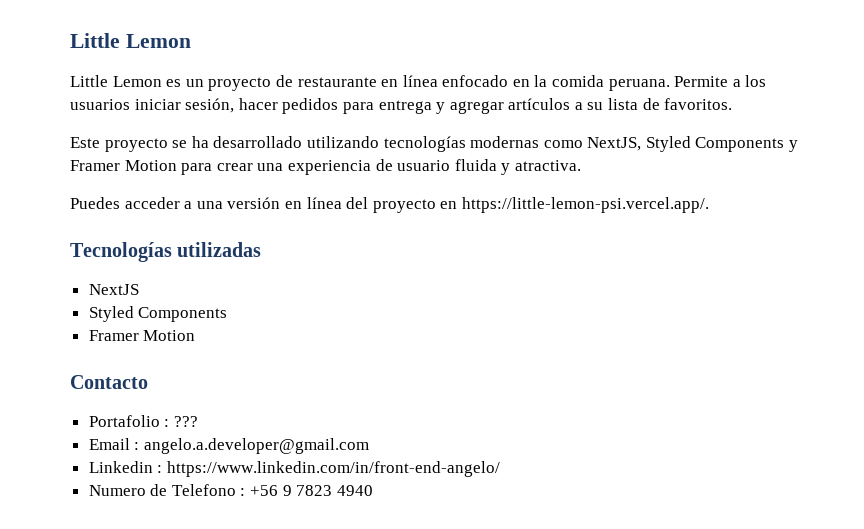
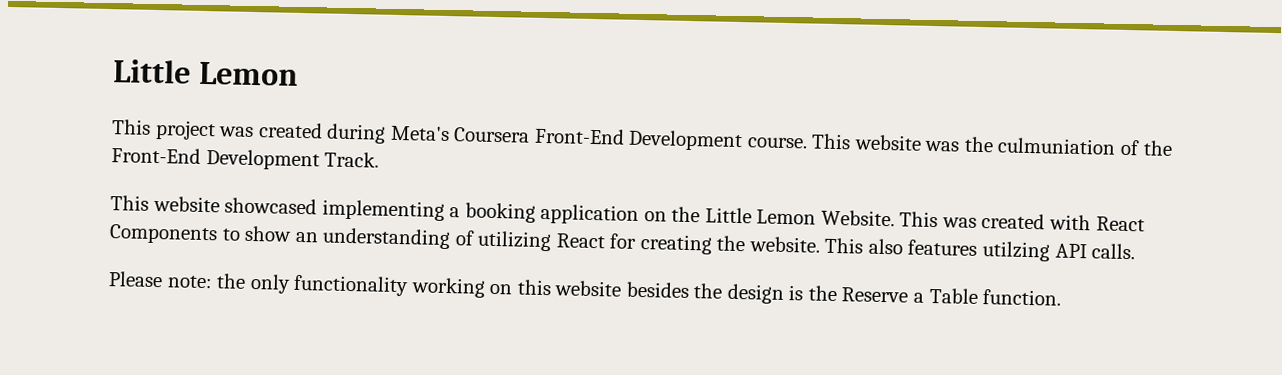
- Little Lemon es un proyecto de restaurante en línea enfocado en la comida peruana. Permite a los usuarios iniciar sesión, hacer pedidos para entrega y agregar artículos a su lista de favoritos.
- Este proyecto se ha desarrollado utilizando tecnologías modernas como NextJS, Styled Components y Framer Motion para crear una experiencia de usuario fluida y atractiva.
- Puedes acceder a una versión en línea del proyecto en https://little-lemon-psi.vercel.app/.
- Tecnologías utilizadas
- NextJS
- Styled Components
- Framer Motion
- Contacto
- Portafolio : ???
- Email : angelo.a.developer@gmail.com
- Linkedin : https://www.linkedin.com/in/front-end-angelo/
- Numero de Telefono : +56 9 7823 4940
+ This project was created during Meta's Coursera Front-End Development course. This website was the culmuniation of the Front-End Development Track.
+ This website showcased implementing a booking application on the Little Lemon Website. This was created with React Components to show an understanding of utilizing React for creating the website. This also features utilzing API calls.
+ Please note: the only functionality working on this website besides the design is the Reserve a Table function.

